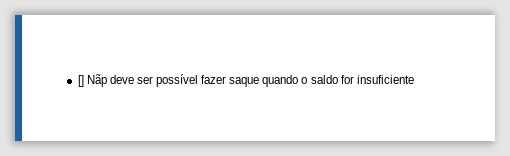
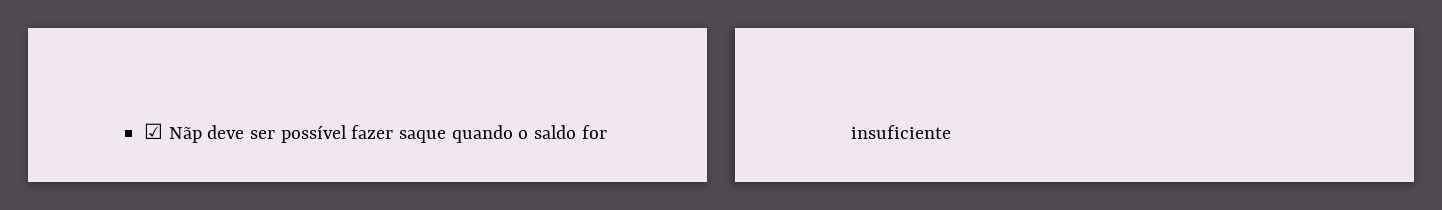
- [] Nãp deve ser possível fazer saque quando o saldo for insuficiente
+ ☑ Nãp deve ser possível fazer saque quando o saldo for insuficiente

